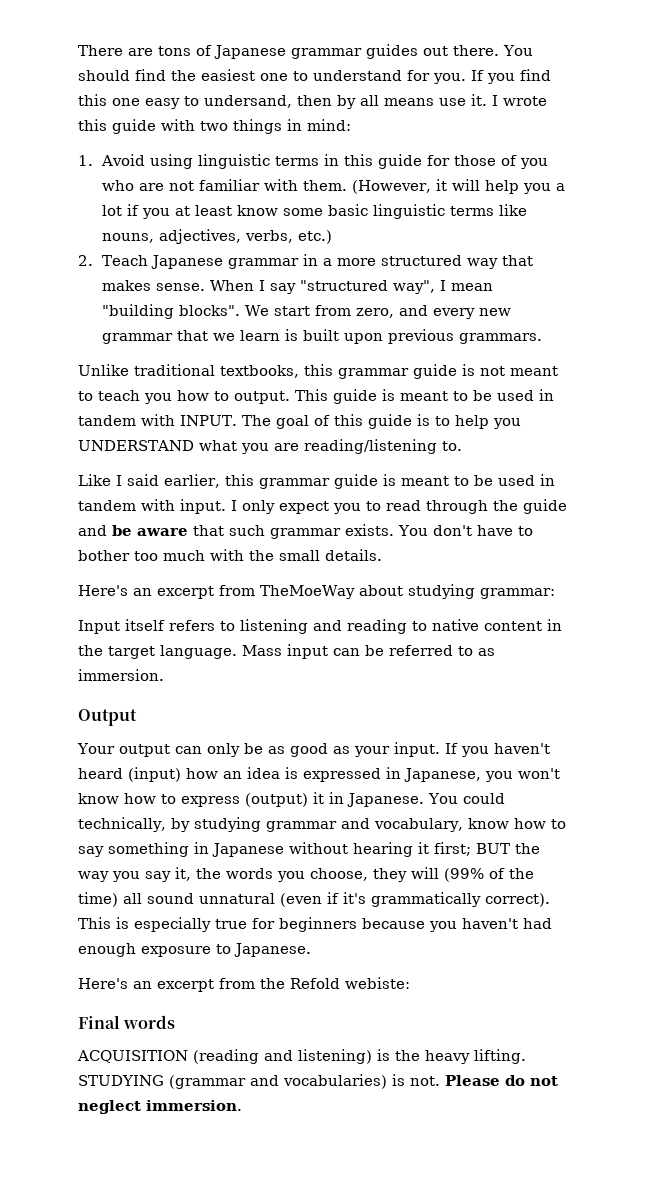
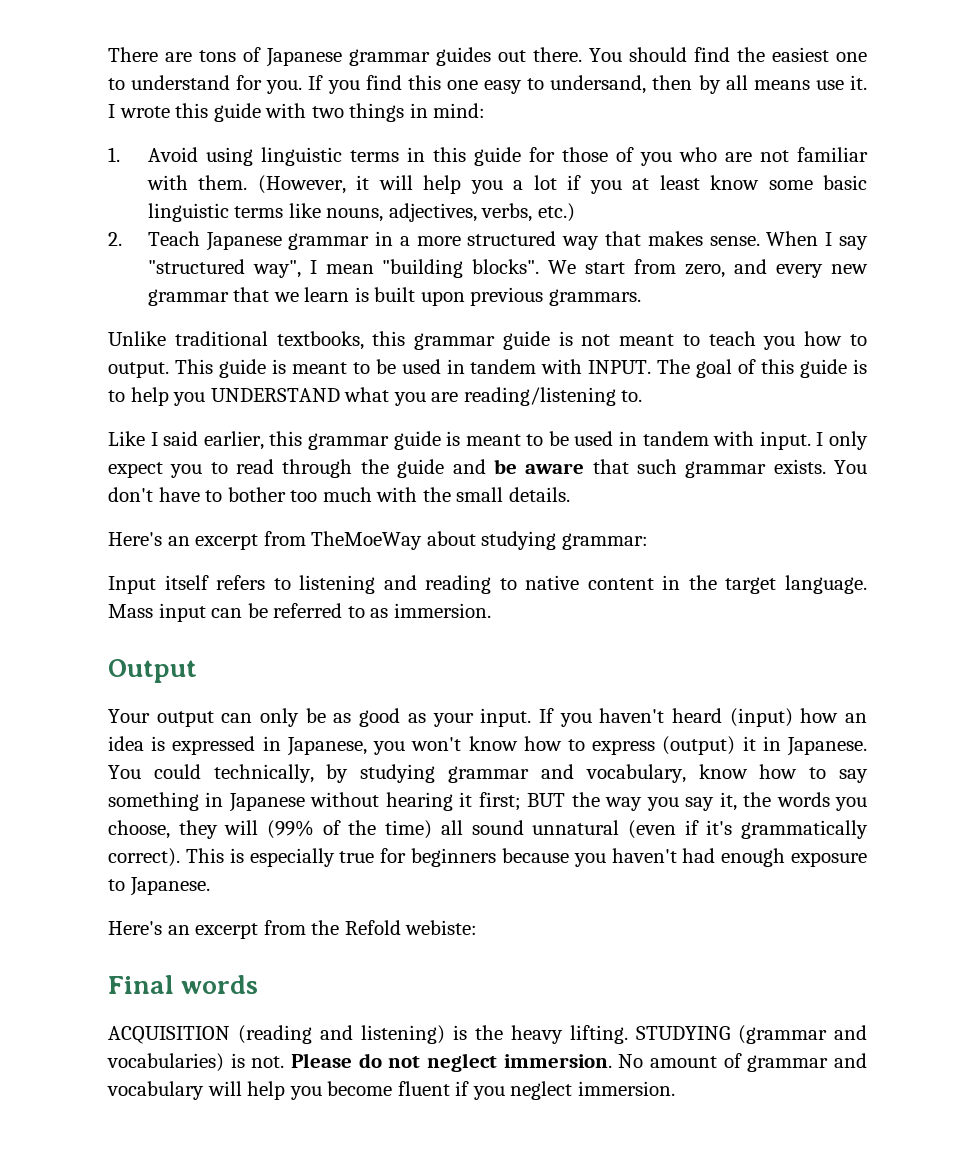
+ No amount of grammar and vocabulary will help you become fluent if you neglect immersion.

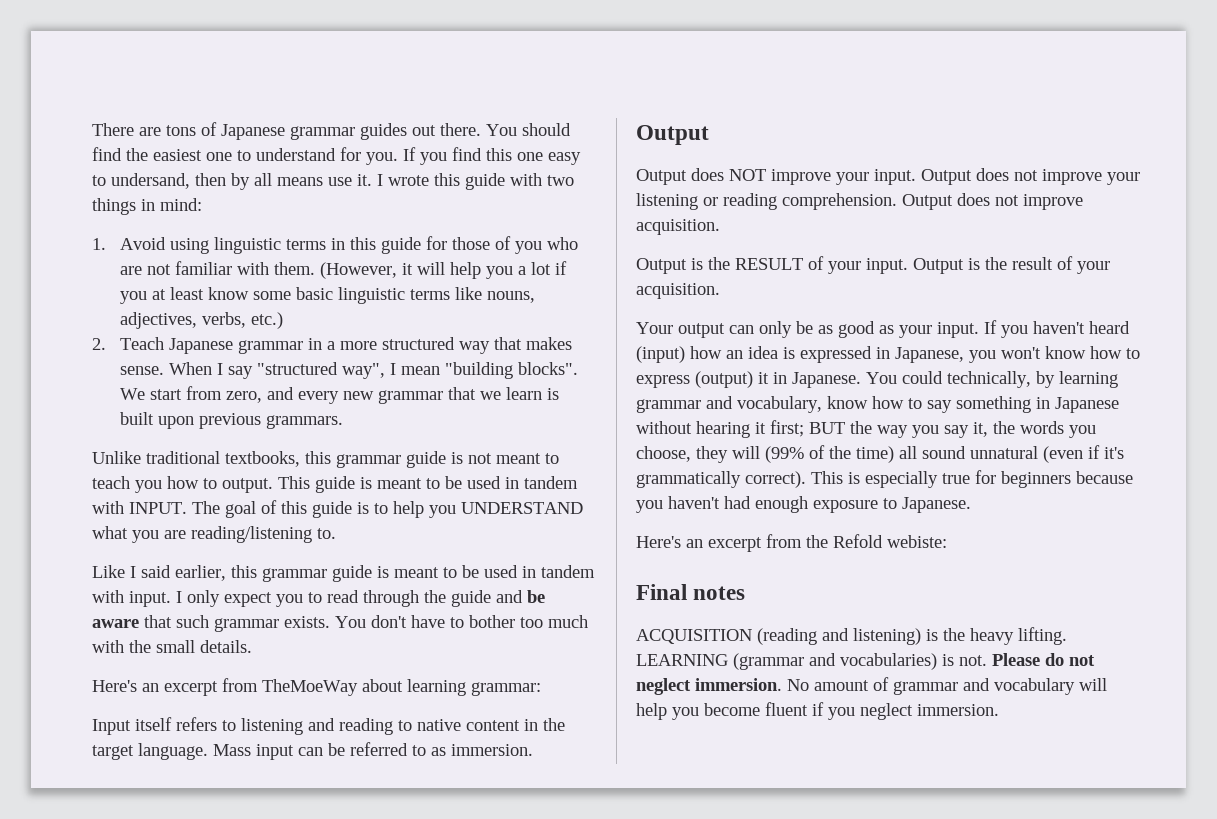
- Here's an excerpt from TheMoeWay about studying grammar:
+ Here's an excerpt from TheMoeWay about learning grammar:
+ Output does NOT improve your input. Output does not improve your listening or reading comprehension. Output does not improve acquisition.
+ Output is the RESULT of your input. Output is the result of your acquisition.
- You could technically, by studying grammar and vocabulary, know how to say something in Japanese without hearing it first; BUT the way you say it, the words you choose, they will (99% of the time) all sound unnatural (even if it's grammatically correct).
+ You could technically, by learning grammar and vocabulary, know how to say something in Japanese without hearing it first; BUT the way you say it, the words you choose, they will (99% of the time) all sound unnatural (even if it's grammatically correct).
- Final words
+ Final notes
- STUDYING (grammar and vocabularies) is not.
+ LEARNING (grammar and vocabularies) is not.

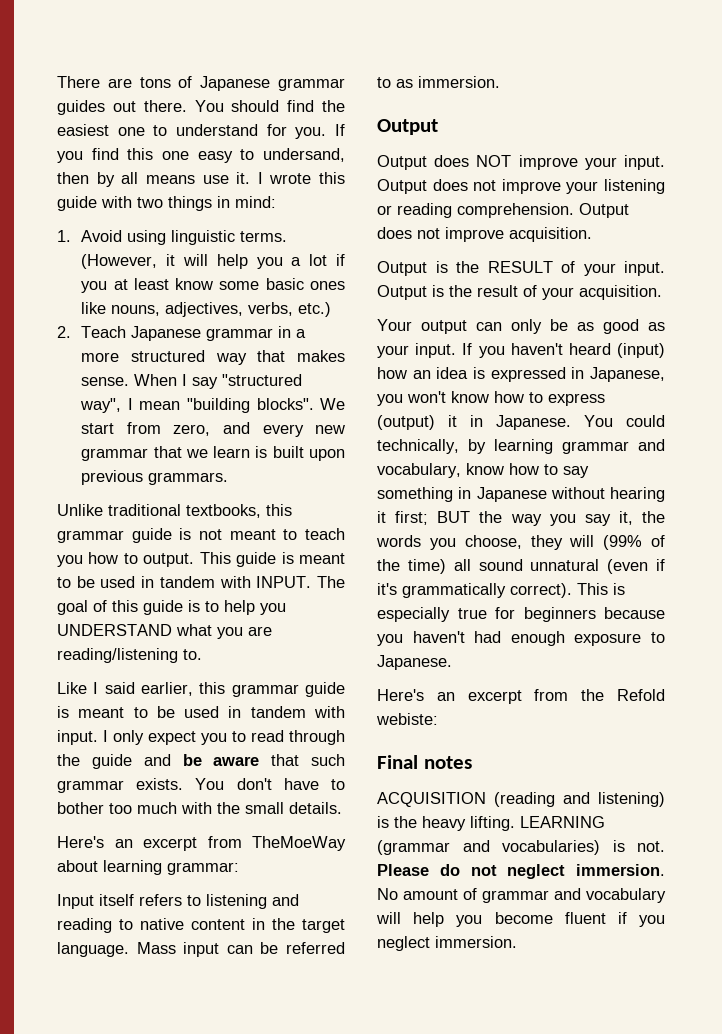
- 1. Avoid using linguistic terms in this guide for those of you who are not familiar with them.
+ 1. Avoid using linguistic terms.
- (However, it will help you a lot if you at least know some basic linguistic terms like nouns, adjectives, verbs, etc.)
+ (However, it will help you a lot if you at least know some basic ones like nouns, adjectives, verbs, etc.)

